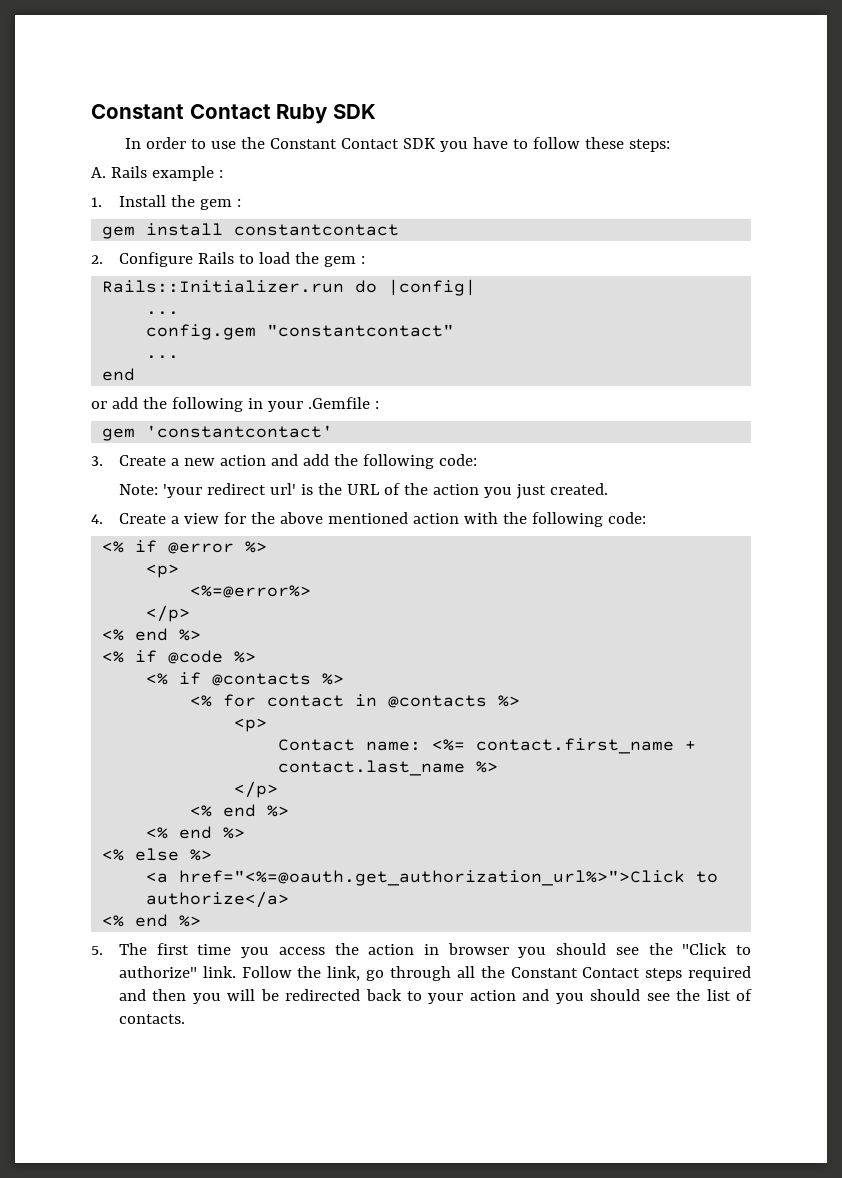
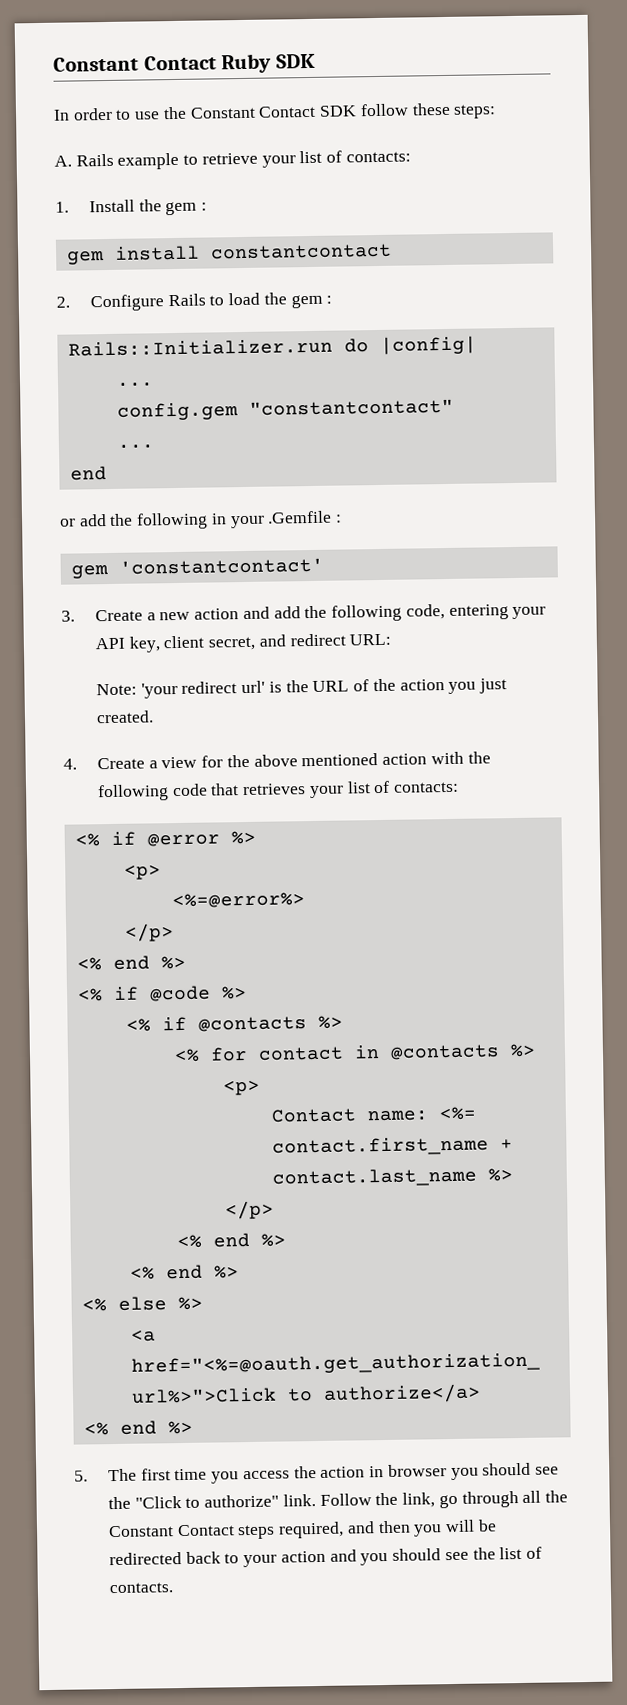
- In order to use the Constant Contact SDK you have to follow these steps:
+ In order to use the Constant Contact SDK follow these steps:
- A. Rails example :
+ A. Rails example to retrieve your list of contacts:
- 3. Create a new action and add the following code:
+ 3. Create a new action and add the following code, entering your API key, client secret, and redirect URL:
- 4. Create a view for the above mentioned action with the following code:
+ 4. Create a view for the above mentioned action with the following code that retrieves your list of contacts:
- Follow the link, go through all the Constant Contact steps required and then you will be redirected back to your action and you should see the list of contacts.
+ Follow the link, go through all the Constant Contact steps required, and then you will be redirected back to your action and you should see the list of contacts.

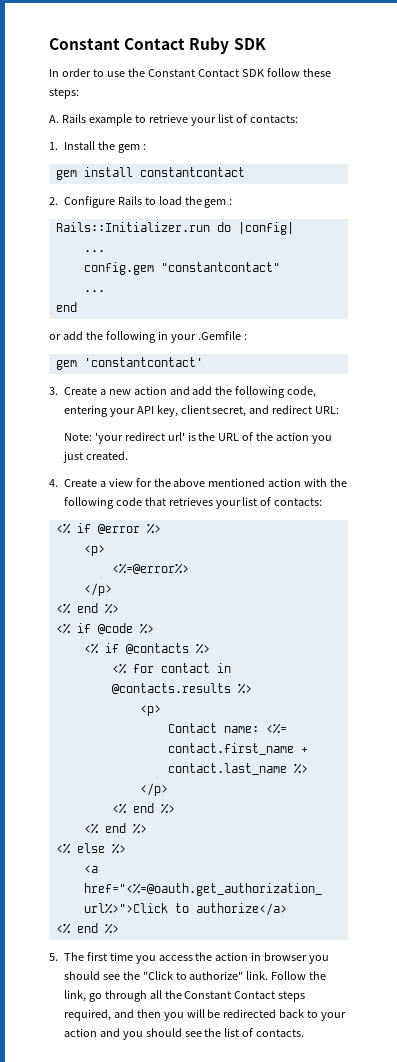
- <% for contact in @contacts %>
+ <% for contact in @contacts.results %>

